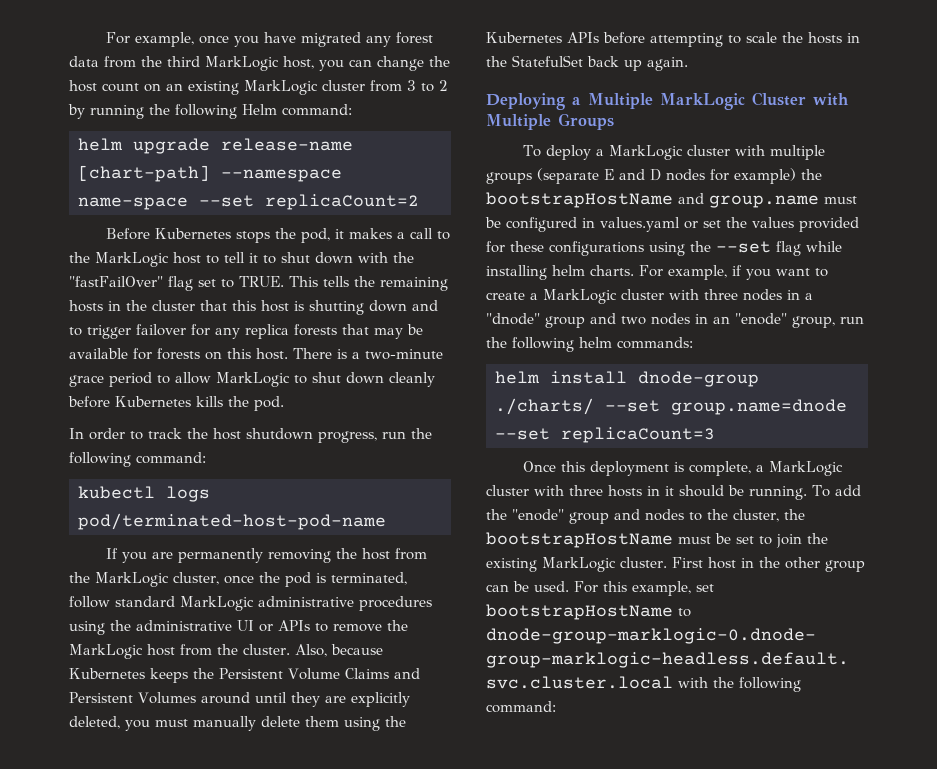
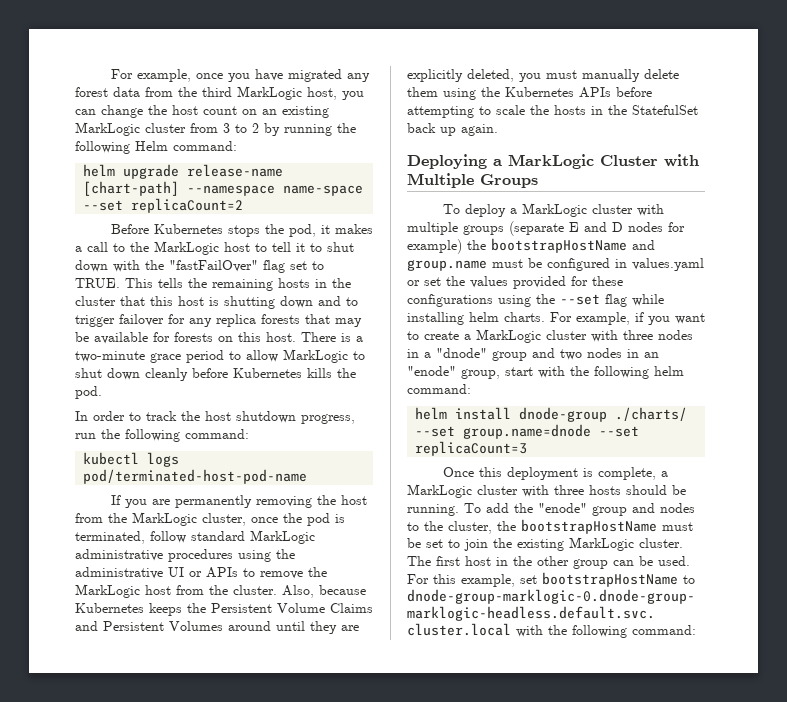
- Deploying a Multiple MarkLogic Cluster with Multiple Groups
+ Deploying a MarkLogic Cluster with Multiple Groups
- For example, if you want to create a MarkLogic cluster with three nodes in a "dnode" group and two nodes in an "enode" group, run the following helm commands:
+ For example, if you want to create a MarkLogic cluster with three nodes in a "dnode" group and two nodes in an "enode" group, start with the following helm command:
- Once this deployment is complete, a MarkLogic cluster with three hosts in it should be running.
+ Once this deployment is complete, a MarkLogic cluster with three hosts should be running.
- First host in the other group can be used.
+ The first host in the other group can be used.

